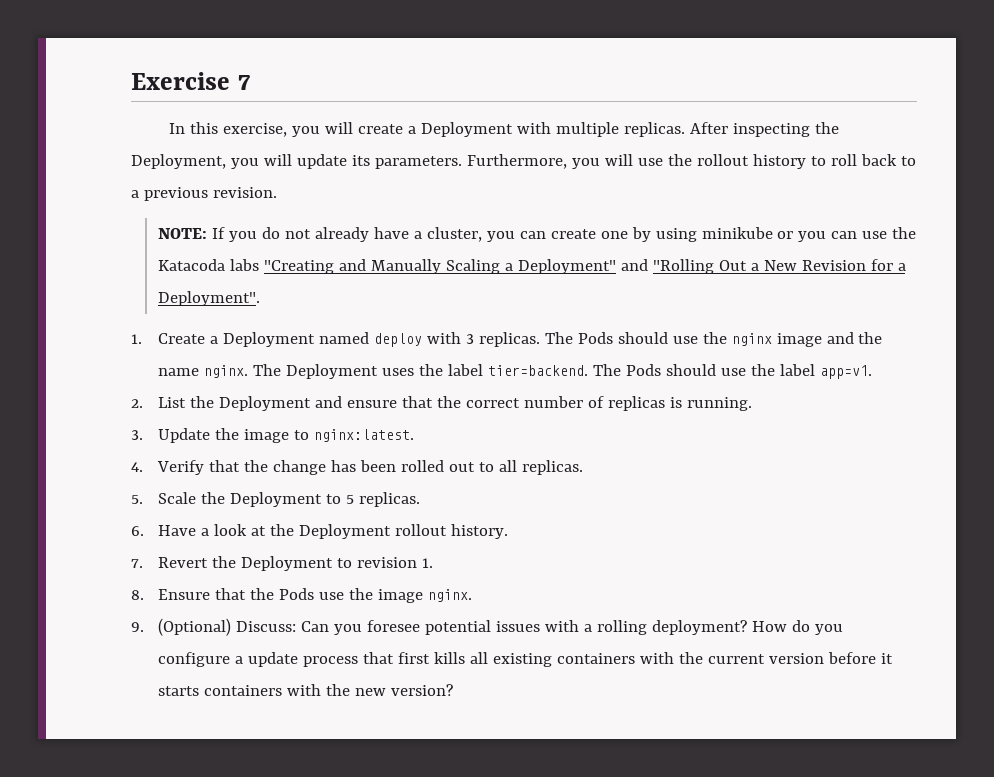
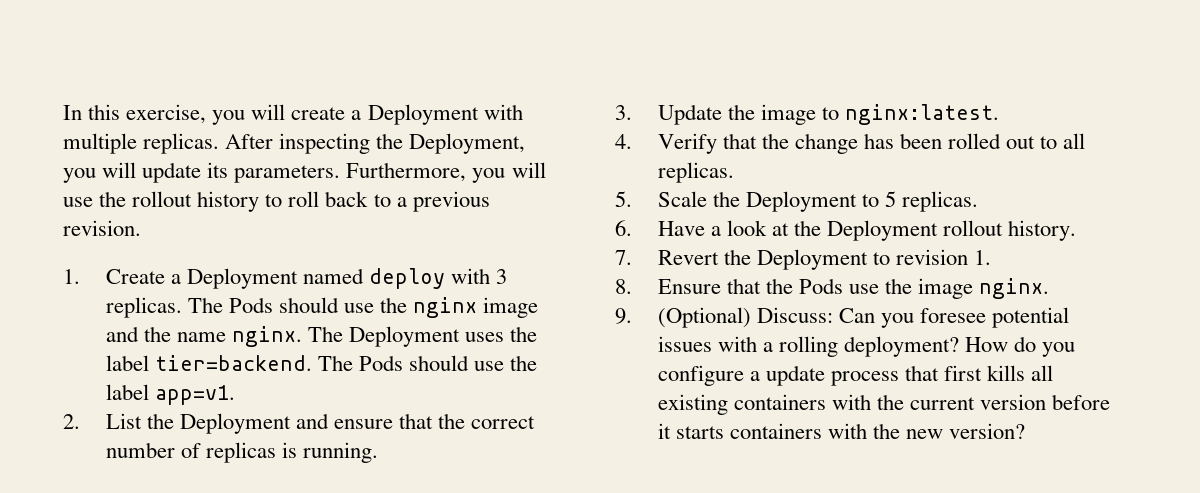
- Exercise 7
- NOTE: If you do not already have a cluster, you can create one by using minikube or you can use the Katacoda labs "Creating and Manually Scaling a Deployment" and "Rolling Out a New Revision for a Deployment".

